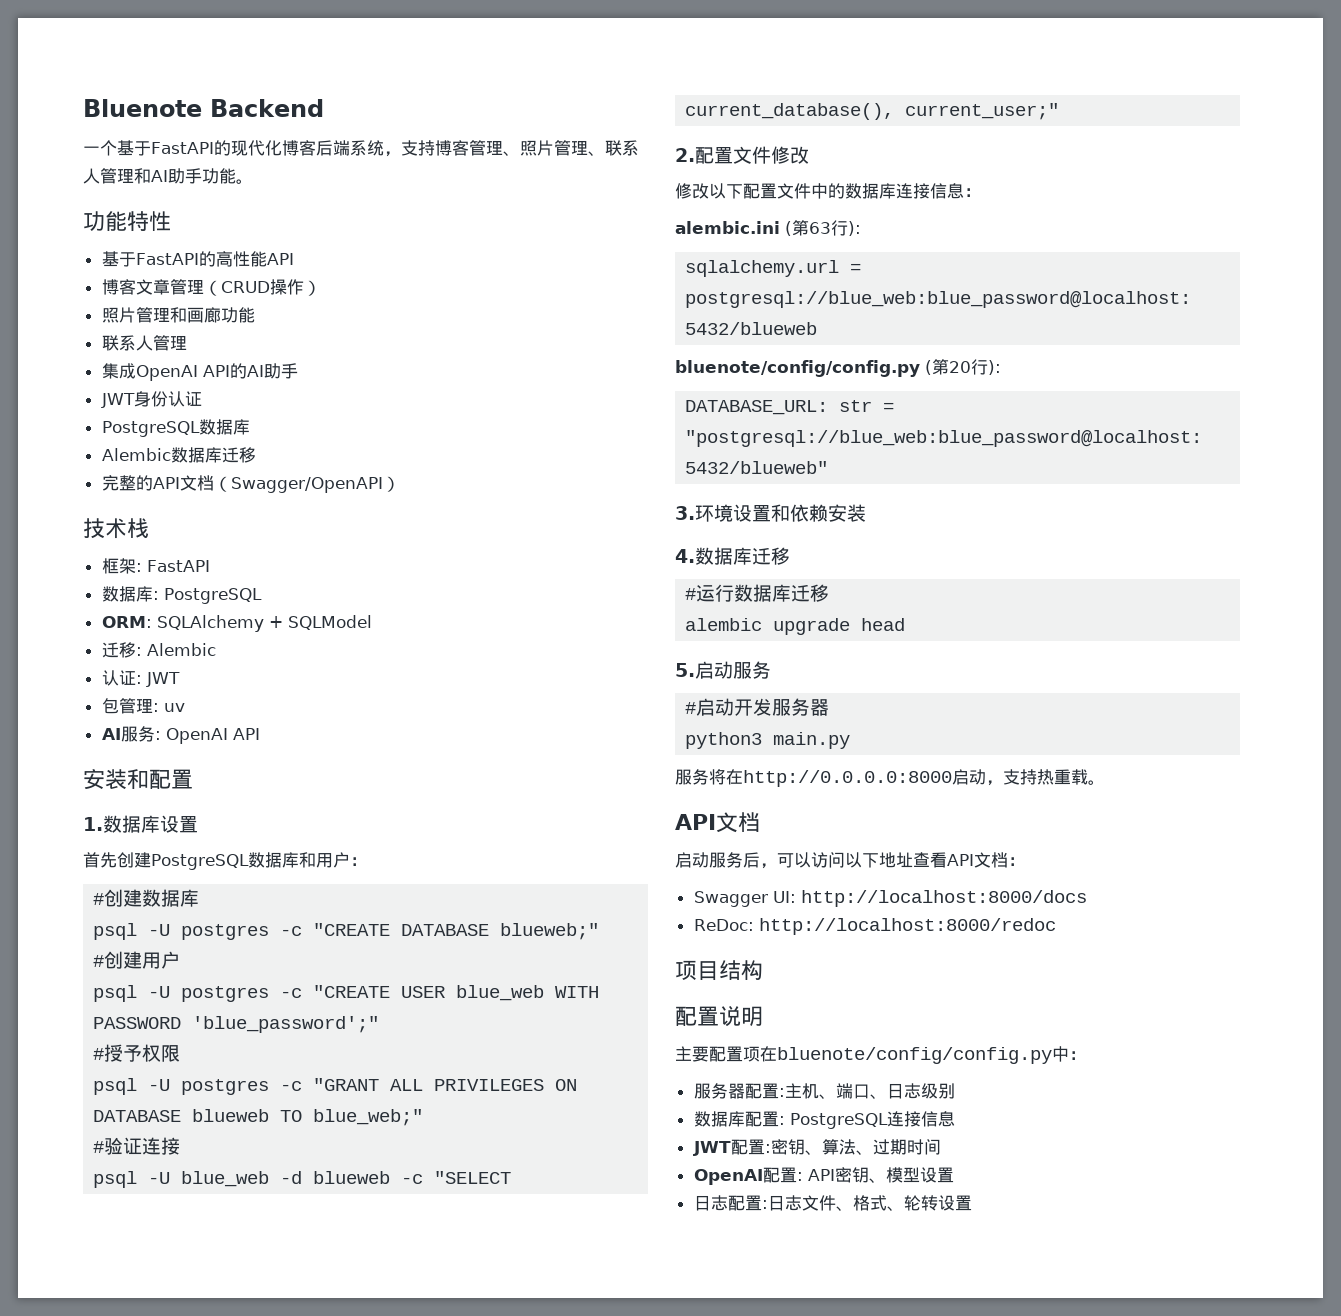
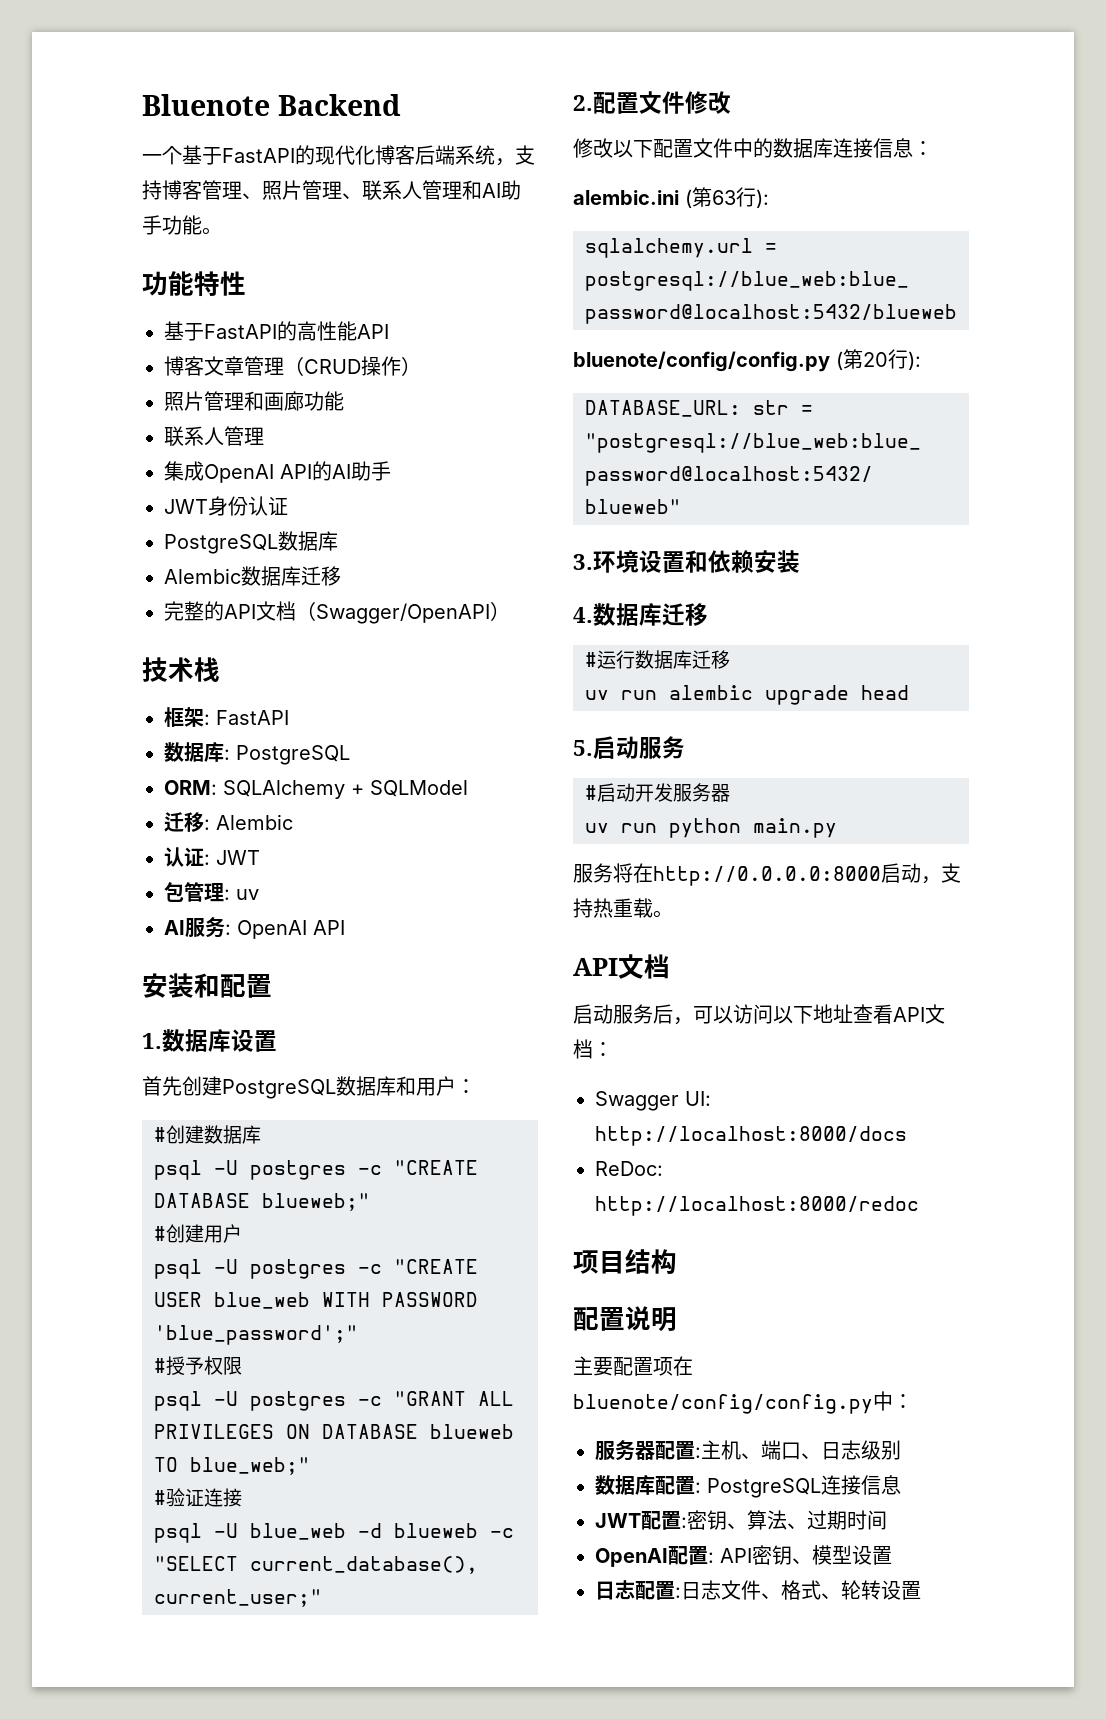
- alembic upgrade head
+ uv run alembic upgrade head
- python3 main.py
+ uv run python main.py

